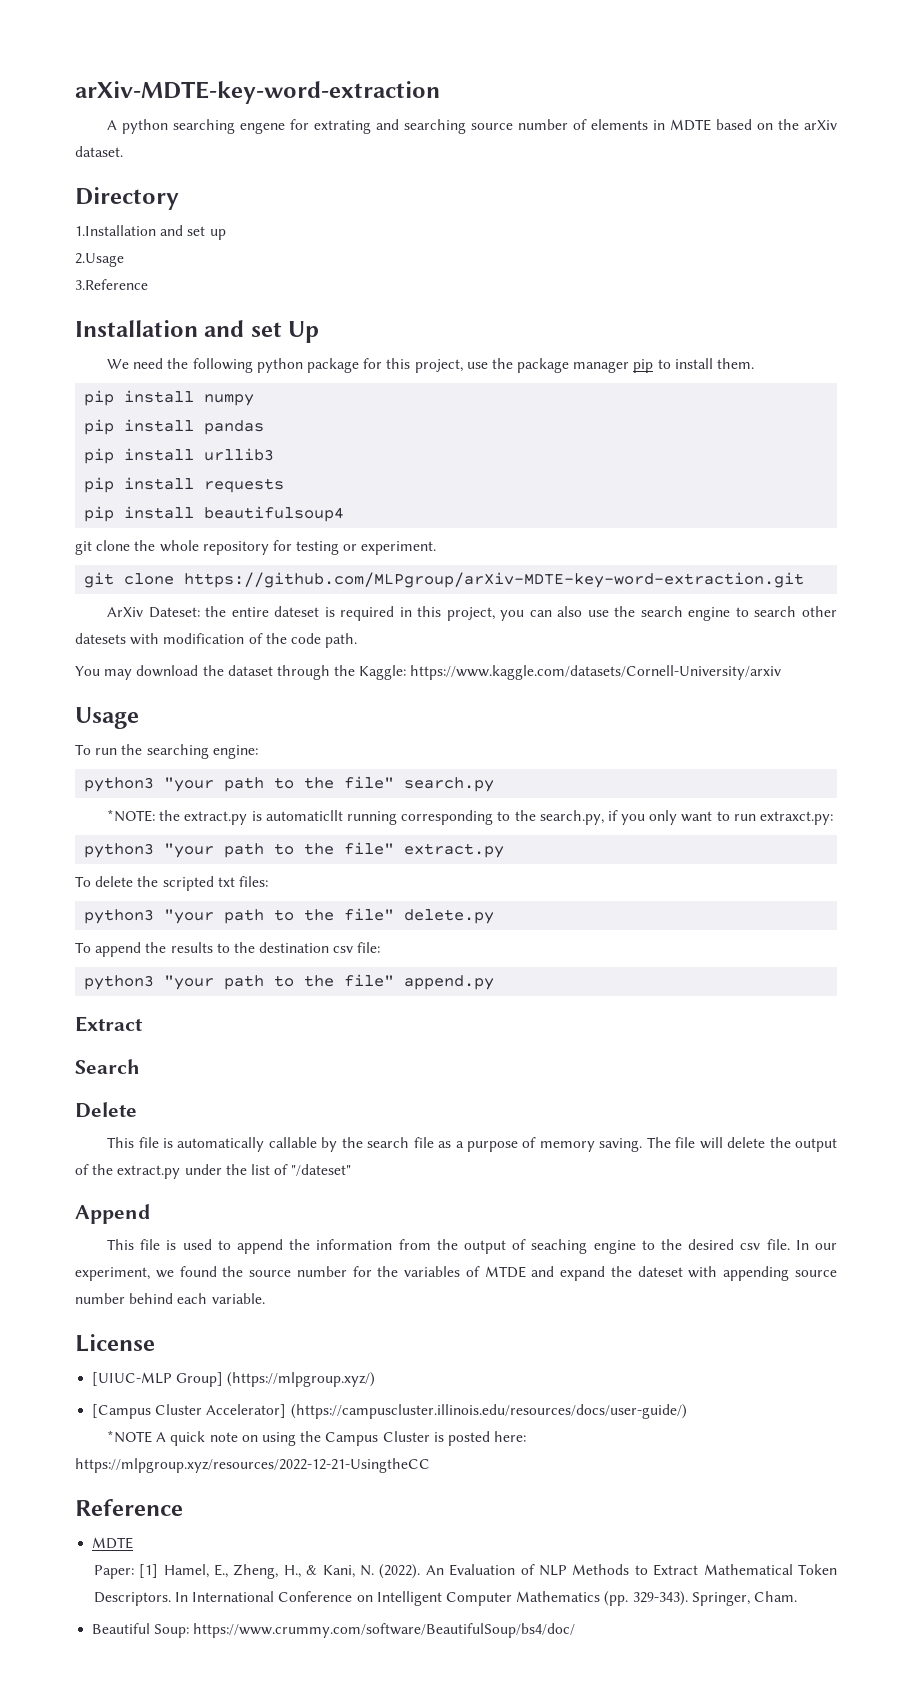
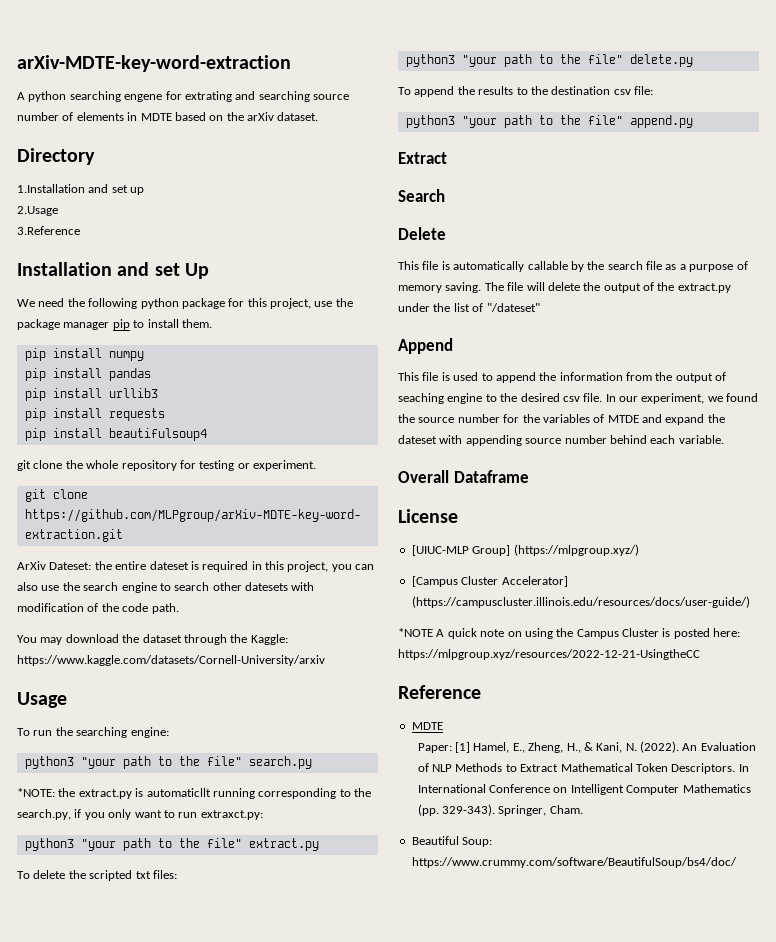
+ Overall Dataframe

